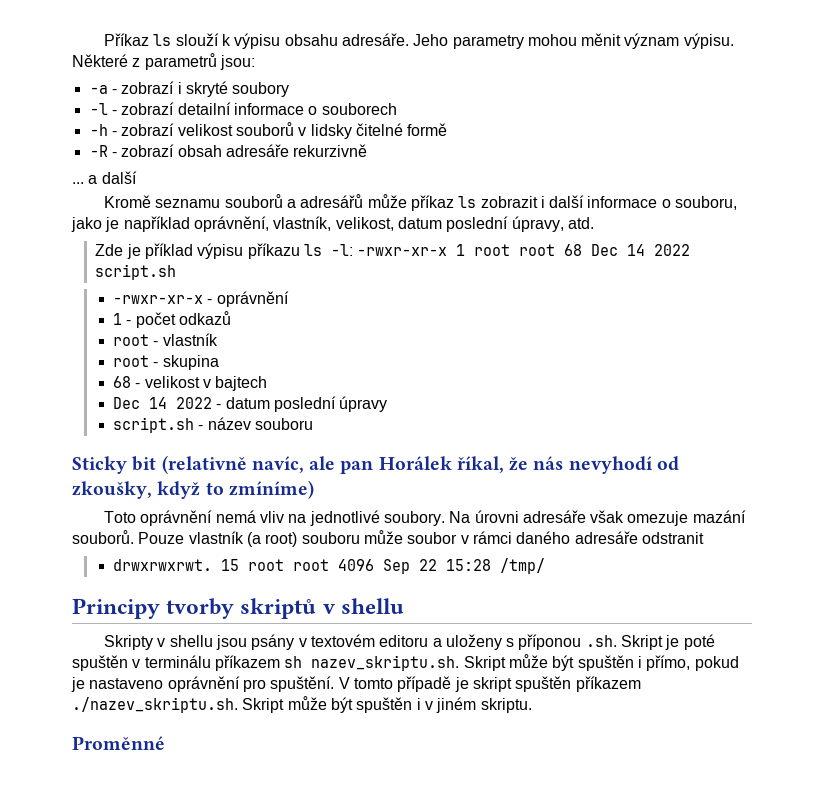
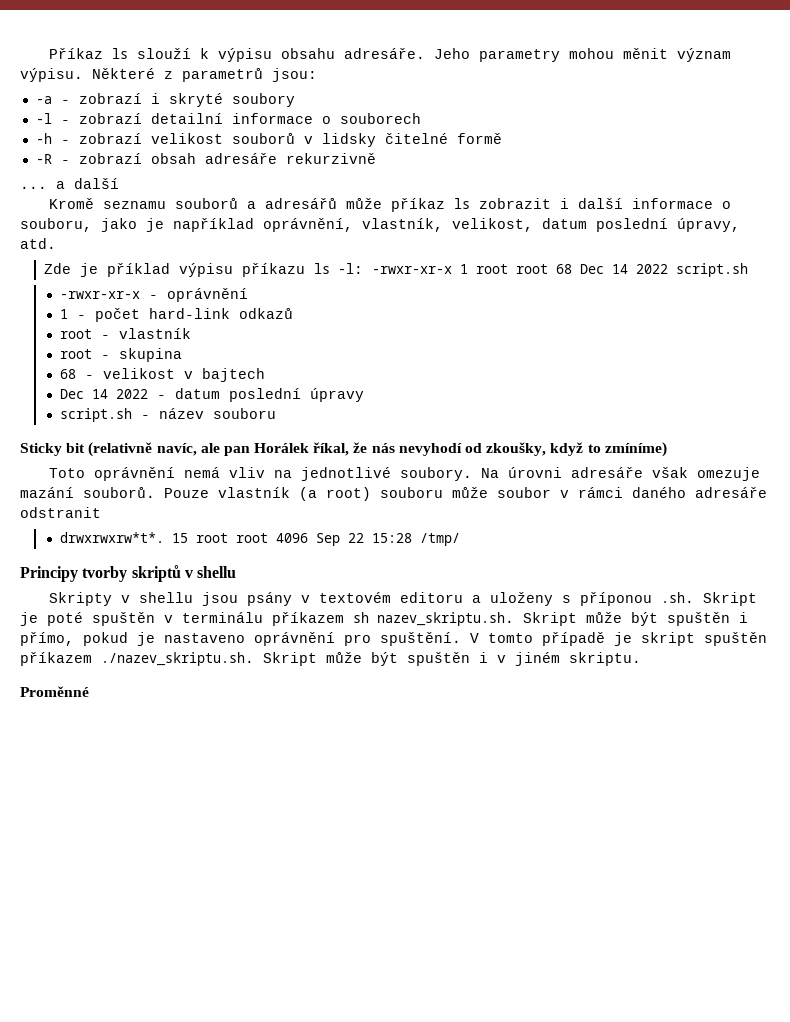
- 1 - počet odkazů
+ 1 - počet hard-link odkazů
- drwxrwxrwt.
+ drwxrwxrw*t*.

